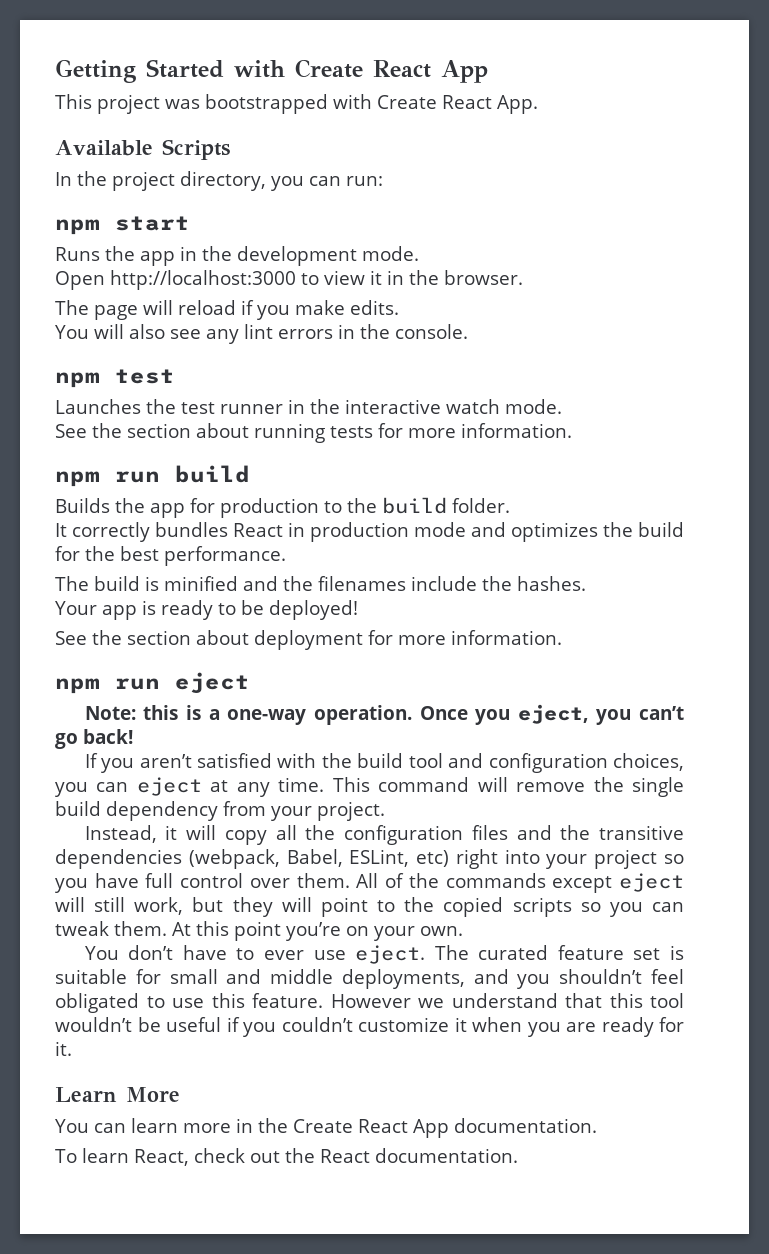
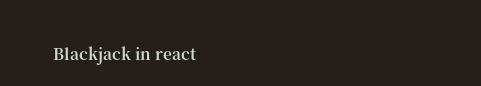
- Getting Started with Create React App
- This project was bootstrapped with Create React App.
- Available Scripts
- In the project directory, you can run:
- npm start
- Runs the app in the development mode.
- Open http://localhost:3000 to view it in the browser.
- The page will reload if you make edits.
- You will also see any lint errors in the console.
- npm test
- Launches the test runner in the interactive watch mode.
- See the section about running tests for more information.
- npm run build
- Builds the app for production to the build folder.
- It correctly bundles React in production mode and optimizes the build for the best performance.
- The build is minified and the filenames include the hashes.
- Your app is ready to be deployed!
- See the section about deployment for more information.
- npm run eject
- Note: this is a one-way operation. Once you eject, you can’t go back!
- If you aren’t satisfied with the build tool and configuration choices, you can eject at any time. This command will remove the single build dependency from your project.
- Instead, it will copy all the configuration files and the transitive dependencies (webpack, Babel, ESLint, etc) right into your project so you have full control over them. All of the commands except eject will still work, but they will point to the copied scripts so you can tweak them. At this point you’re on your own.
- You don’t have to ever use eject. The curated feature set is suitable for small and middle deployments, and you shouldn’t feel obligated to use this feature. However we understand that this tool wouldn’t be useful if you couldn’t customize it when you are ready for it.
- Learn More
- You can learn more in the Create React App documentation.
- To learn React, check out the React documentation.
+ Blackjack in react

